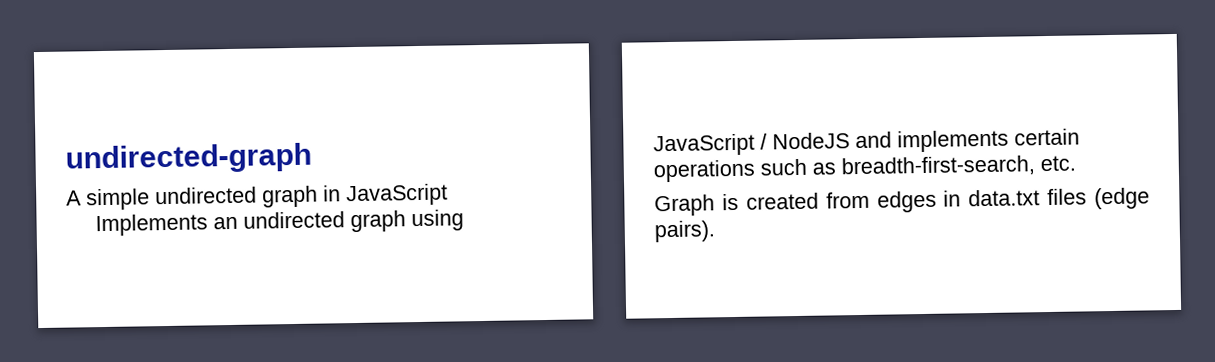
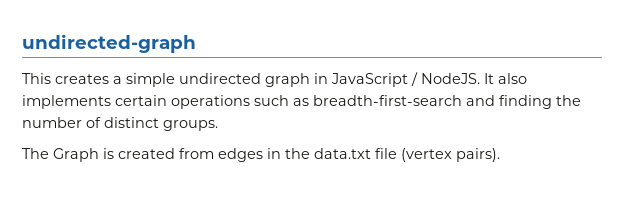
- A simple undirected graph in JavaScript
- Implements an undirected graph using JavaScript / NodeJS and implements certain operations such as breadth-first-search, etc.
- Graph is created from edges in data.txt files (edge pairs).
+ This creates a simple undirected graph in JavaScript / NodeJS. It also implements certain operations such as breadth-first-search and finding the number of distinct groups.
+ The Graph is created from edges in the data.txt file (vertex pairs).

